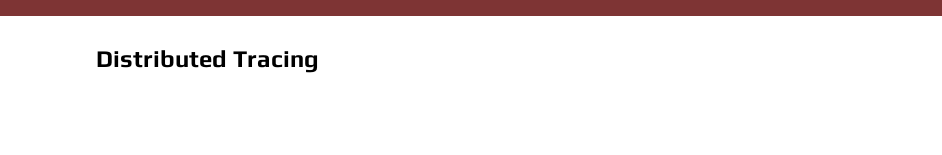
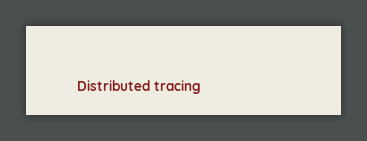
- Distributed Tracing
+ Distributed tracing

